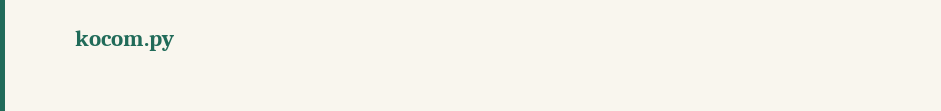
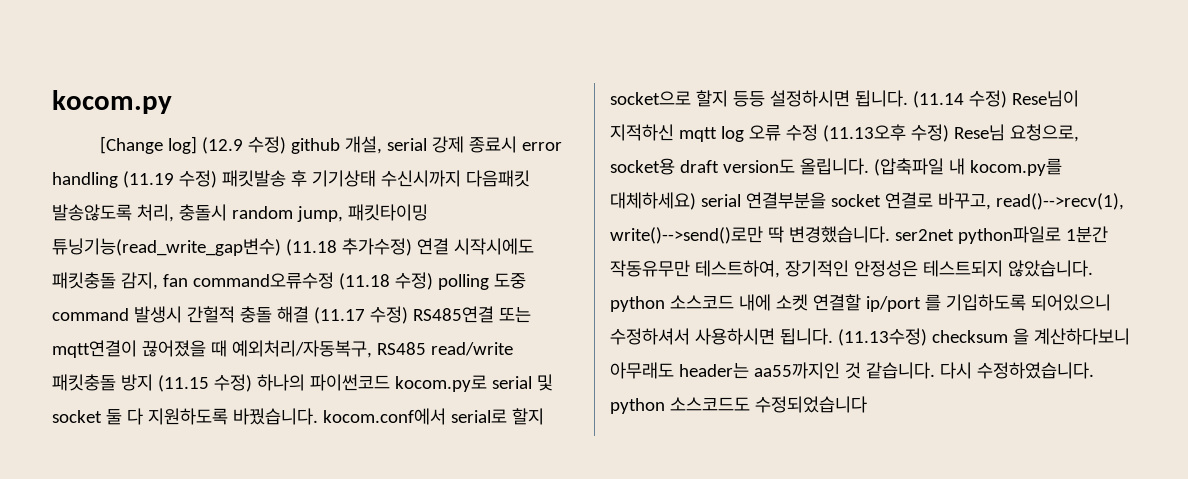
+ [Change log] (12.9 수정) github 개설, serial 강제 종료시 error handling (11.19 수정) 패킷발송 후 기기상태 수신시까지 다음패킷 발송않도록 처리, 충돌시 random jump, 패킷타이밍 튜닝기능(read_write_gap변수) (11.18 추가수정) 연결 시작시에도 패킷충돌 감지, fan command오류수정 (11.18 수정) polling 도중 command 발생시 간헐적 충돌 해결 (11.17 수정) RS485연결 또는 mqtt연결이 끊어졌을 때 예외처리/자동복구, RS485 read/write 패킷충돌 방지 (11.15 수정) 하나의 파이썬코드 kocom.py로 serial 및 socket 둘 다 지원하도록 바꿨습니다. kocom.conf에서 serial로 할지 socket으로 할지 등등 설정하시면 됩니다. (11.14 수정) Rese님이 지적하신 mqtt log 오류 수정 (11.13오후 수정) Rese님 요청으로, socket용 draft version도 올립니다. (압축파일 내 kocom.py를 대체하세요) serial 연결부분을 socket 연결로 바꾸고, read()-->recv(1), write()-->send()로만 딱 변경했습니다. ser2net python파일로 1분간 작동유무만 테스트하여, 장기적인 안정성은 테스트되지 않았습니다. python 소스코드 내에 소켓 연결할 ip/port 를 기입하도록 되어있으니 수정하셔서 사용하시면 됩니다. (11.13수정) checksum 을 계산하다보니 아무래도 header는 aa55까지인 것 같습니다. 다시 수정하였습니다. python 소스코드도 수정되었습니다

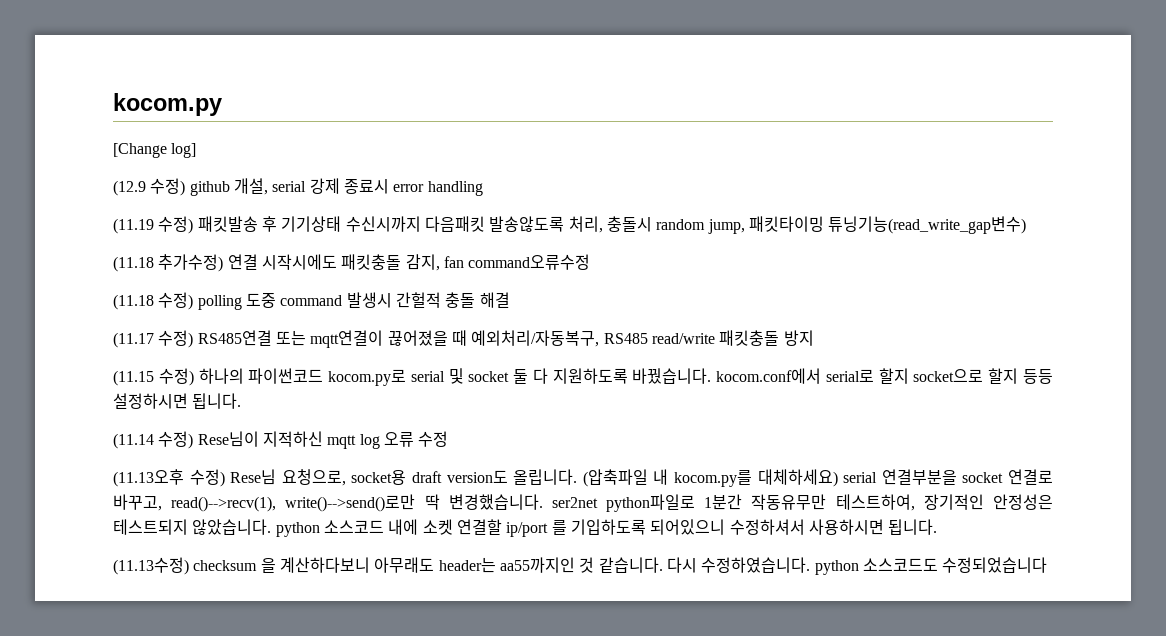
- [Change log] (12.9 수정) github 개설, serial 강제 종료시 error handling (11.19 수정) 패킷발송 후 기기상태 수신시까지 다음패킷 발송않도록 처리, 충돌시 random jump, 패킷타이밍 튜닝기능(read_write_gap변수) (11.18 추가수정) 연결 시작시에도 패킷충돌 감지, fan command오류수정 (11.18 수정) polling 도중 command 발생시 간헐적 충돌 해결 (11.17 수정) RS485연결 또는 mqtt연결이 끊어졌을 때 예외처리/자동복구, RS485 read/write 패킷충돌 방지 (11.15 수정) 하나의 파이썬코드 kocom.py로 serial 및 socket 둘 다 지원하도록 바꿨습니다. kocom.conf에서 serial로 할지 socket으로 할지 등등 설정하시면 됩니다. (11.14 수정) Rese님이 지적하신 mqtt log 오류 수정 (11.13오후 수정) Rese님 요청으로, socket용 draft version도 올립니다.
+ [Change log]
+ (12.9 수정) github 개설, serial 강제 종료시 error handling
+ (11.19 수정) 패킷발송 후 기기상태 수신시까지 다음패킷 발송않도록 처리, 충돌시 random jump, 패킷타이밍 튜닝기능(read_write_gap변수)
+ (11.18 추가수정) 연결 시작시에도 패킷충돌 감지, fan command오류수정
+ (11.18 수정) polling 도중 command 발생시 간헐적 충돌 해결
+ (11.17 수정) RS485연결 또는 mqtt연결이 끊어졌을 때 예외처리/자동복구, RS485 read/write 패킷충돌 방지
+ (11.15 수정) 하나의 파이썬코드 kocom.py로 serial 및 socket 둘 다 지원하도록 바꿨습니다. kocom.conf에서 serial로 할지 socket으로 할지 등등 설정하시면 됩니다.
+ (11.14 수정) Rese님이 지적하신 mqtt log 오류 수정
+ (11.13오후 수정) Rese님 요청으로, socket용 draft version도 올립니다.
- (압축파일 내 kocom.py를 대체하세요) serial 연결부분을 socket 연결로 바꾸고, read()-->recv(1), write()-->send()로만 딱 변경했습니다. ser2net python파일로 1분간 작동유무만 테스트하여, 장기적인 안정성은 테스트되지 않았습니다. python 소스코드 내에 소켓 연결할 ip/port 를 기입하도록 되어있으니 수정하셔서 사용하시면 됩니다. (11.13수정) checksum 을 계산하다보니 아무래도 header는 aa55까지인 것 같습니다.
+ (압축파일 내 kocom.py를 대체하세요) serial 연결부분을 socket 연결로 바꾸고, read()-->recv(1), write()-->send()로만 딱 변경했습니다. ser2net python파일로 1분간 작동유무만 테스트하여, 장기적인 안정성은 테스트되지 않았습니다. python 소스코드 내에 소켓 연결할 ip/port 를 기입하도록 되어있으니 수정하셔서 사용하시면 됩니다.
+ (11.13수정) checksum 을 계산하다보니 아무래도 header는 aa55까지인 것 같습니다.

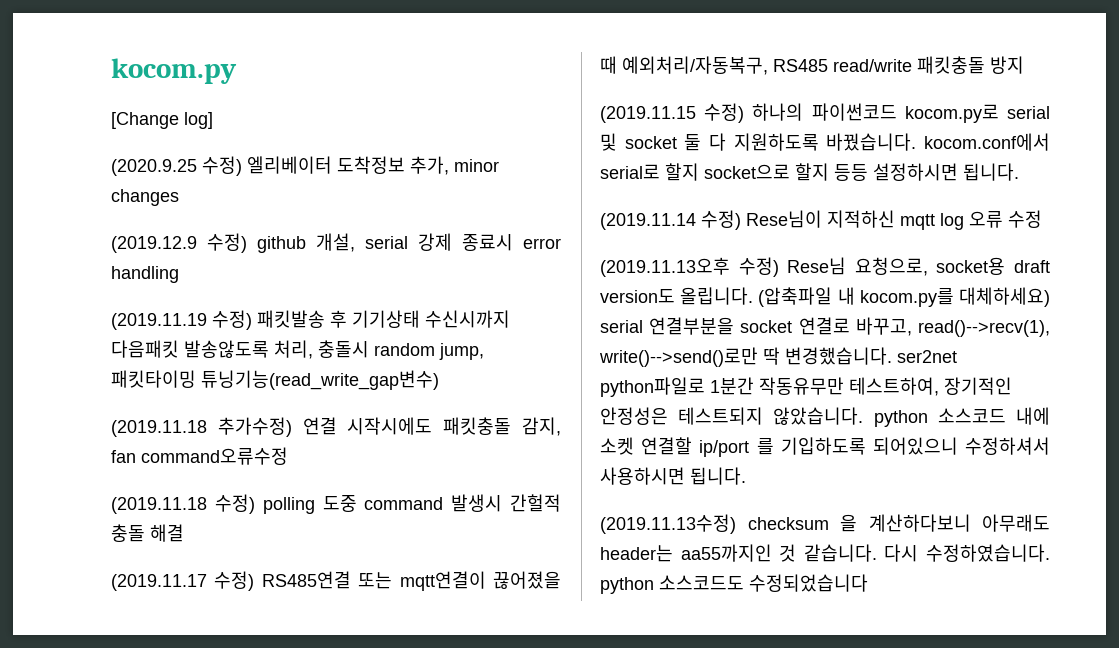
- (12.9 수정) github 개설, serial 강제 종료시 error handling
+ (2020.9.25 수정) 엘리베이터 도착정보 추가, minor changes
+ (2019.12.9 수정) github 개설, serial 강제 종료시 error handling
- (11.19 수정) 패킷발송 후 기기상태 수신시까지 다음패킷 발송않도록 처리, 충돌시 random jump, 패킷타이밍 튜닝기능(read_write_gap변수)
+ (2019.11.19 수정) 패킷발송 후 기기상태 수신시까지 다음패킷 발송않도록 처리, 충돌시 random jump, 패킷타이밍 튜닝기능(read_write_gap변수)
- (11.18 추가수정) 연결 시작시에도 패킷충돌 감지, fan command오류수정
+ (2019.11.18 추가수정) 연결 시작시에도 패킷충돌 감지, fan command오류수정
- (11.18 수정) polling 도중 command 발생시 간헐적 충돌 해결
+ (2019.11.18 수정) polling 도중 command 발생시 간헐적 충돌 해결
- (11.17 수정) RS485연결 또는 mqtt연결이 끊어졌을 때 예외처리/자동복구, RS485 read/write 패킷충돌 방지
+ (2019.11.17 수정) RS485연결 또는 mqtt연결이 끊어졌을 때 예외처리/자동복구, RS485 read/write 패킷충돌 방지
- (11.15 수정) 하나의 파이썬코드 kocom.py로 serial 및 socket 둘 다 지원하도록 바꿨습니다. kocom.conf에서 serial로 할지 socket으로 할지 등등 설정하시면 됩니다.
+ (2019.11.15 수정) 하나의 파이썬코드 kocom.py로 serial 및 socket 둘 다 지원하도록 바꿨습니다. kocom.conf에서 serial로 할지 socket으로 할지 등등 설정하시면 됩니다.
- (11.14 수정) Rese님이 지적하신 mqtt log 오류 수정
+ (2019.11.14 수정) Rese님이 지적하신 mqtt log 오류 수정
- (11.13오후 수정) Rese님 요청으로, socket용 draft version도 올립니다.
+ (2019.11.13오후 수정) Rese님 요청으로, socket용 draft version도 올립니다.
- (11.13수정) checksum 을 계산하다보니 아무래도 header는 aa55까지인 것 같습니다.
+ (2019.11.13수정) checksum 을 계산하다보니 아무래도 header는 aa55까지인 것 같습니다.

